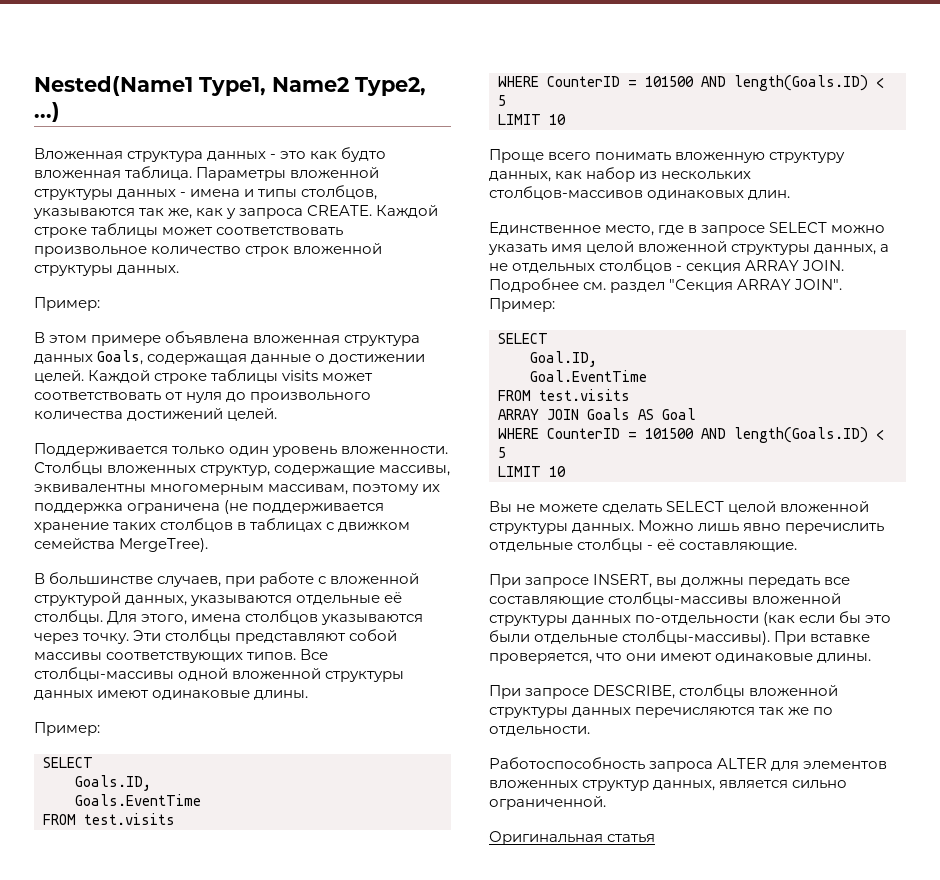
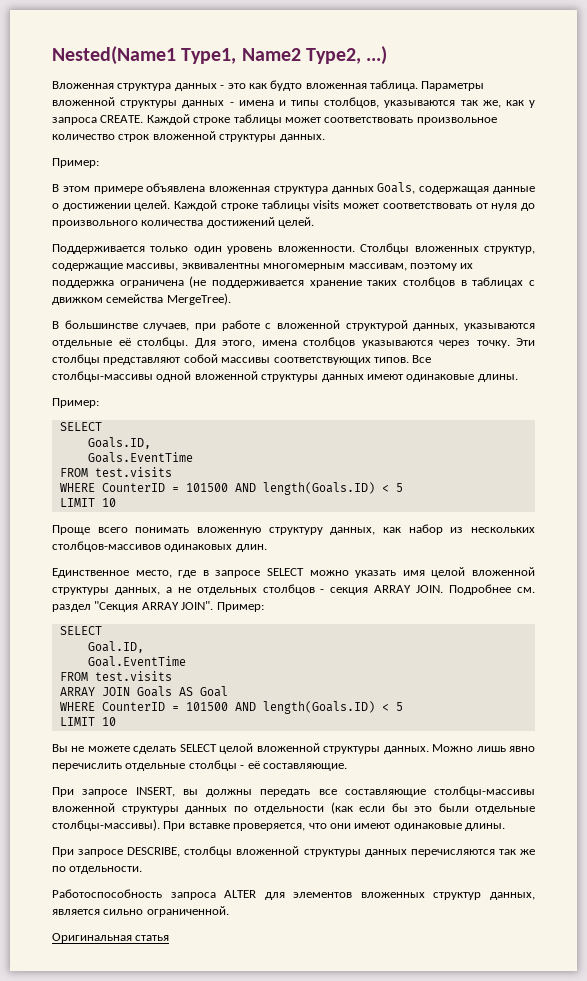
- При запросе INSERT, вы должны передать все составляющие столбцы-массивы вложенной структуры данных по-отдельности (как если бы это были отдельные столбцы-массивы).
+ При запросе INSERT, вы должны передать все составляющие столбцы-массивы вложенной структуры данных по отдельности (как если бы это были отдельные столбцы-массивы).

